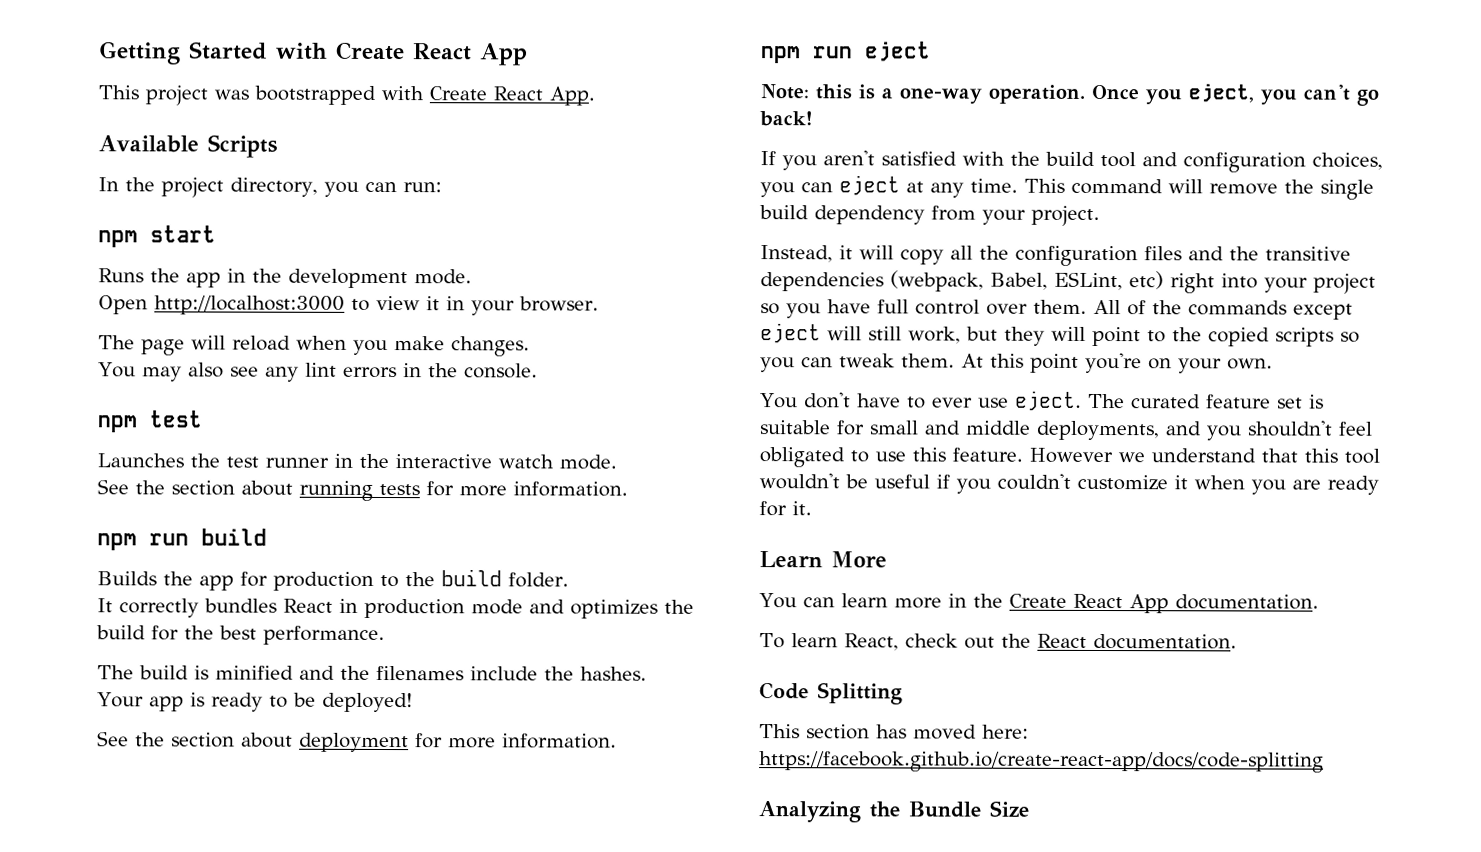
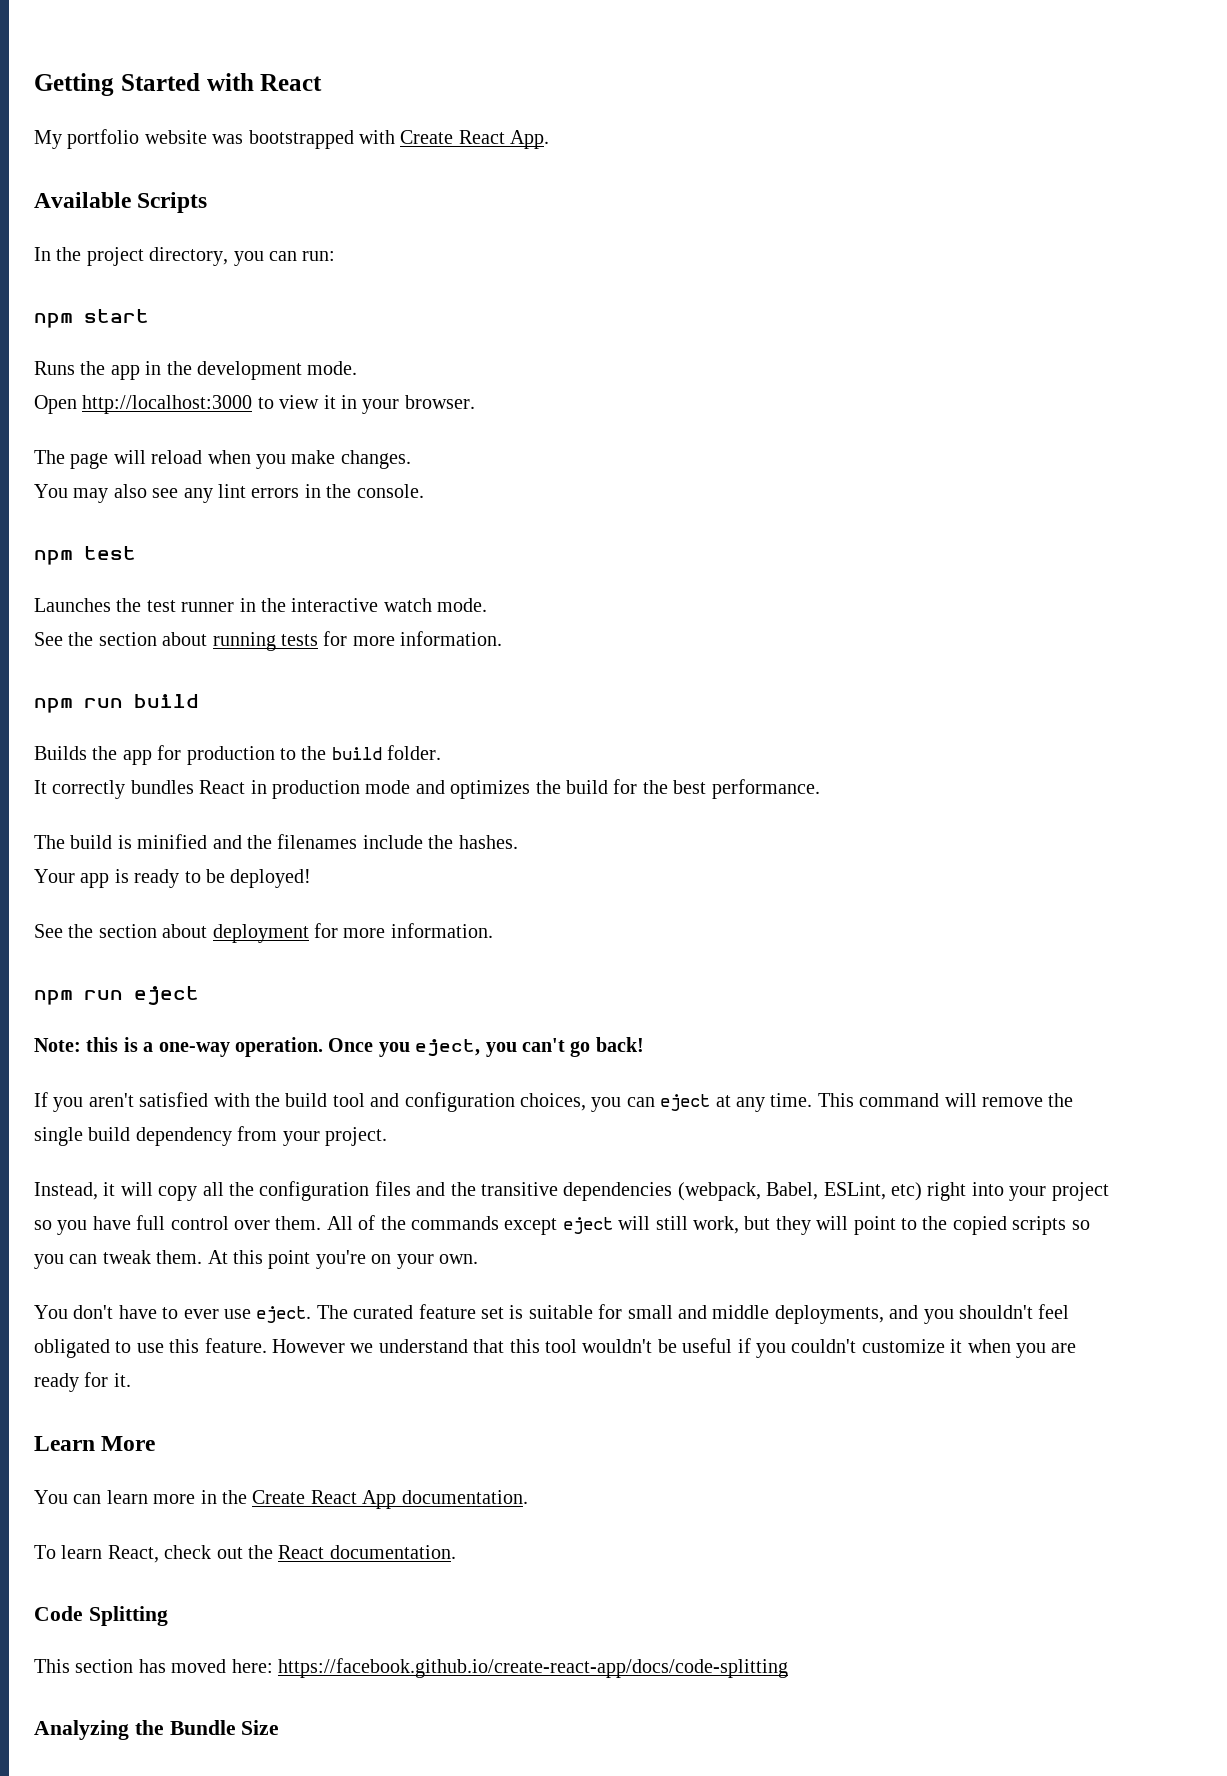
- Getting Started with Create React App
- This project was bootstrapped with Create React App.
+ Getting Started with React
+ My portfolio website was bootstrapped with Create React App.

